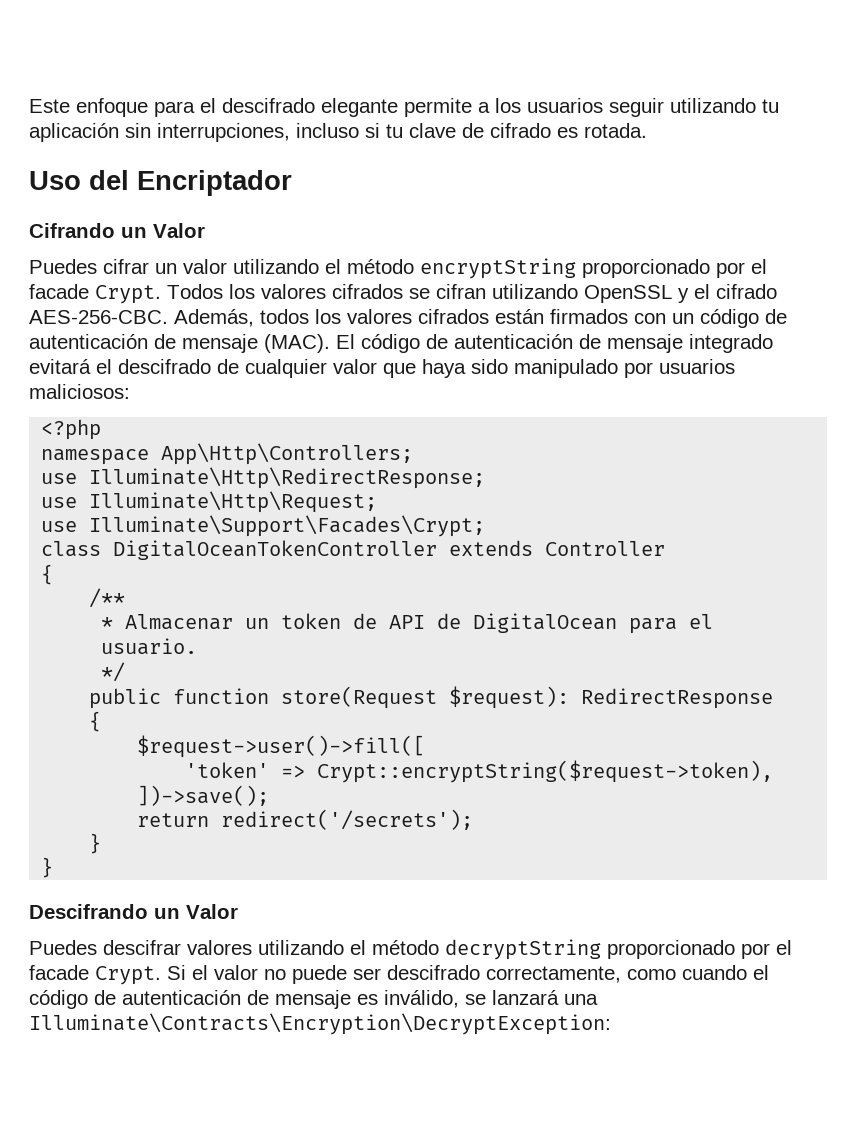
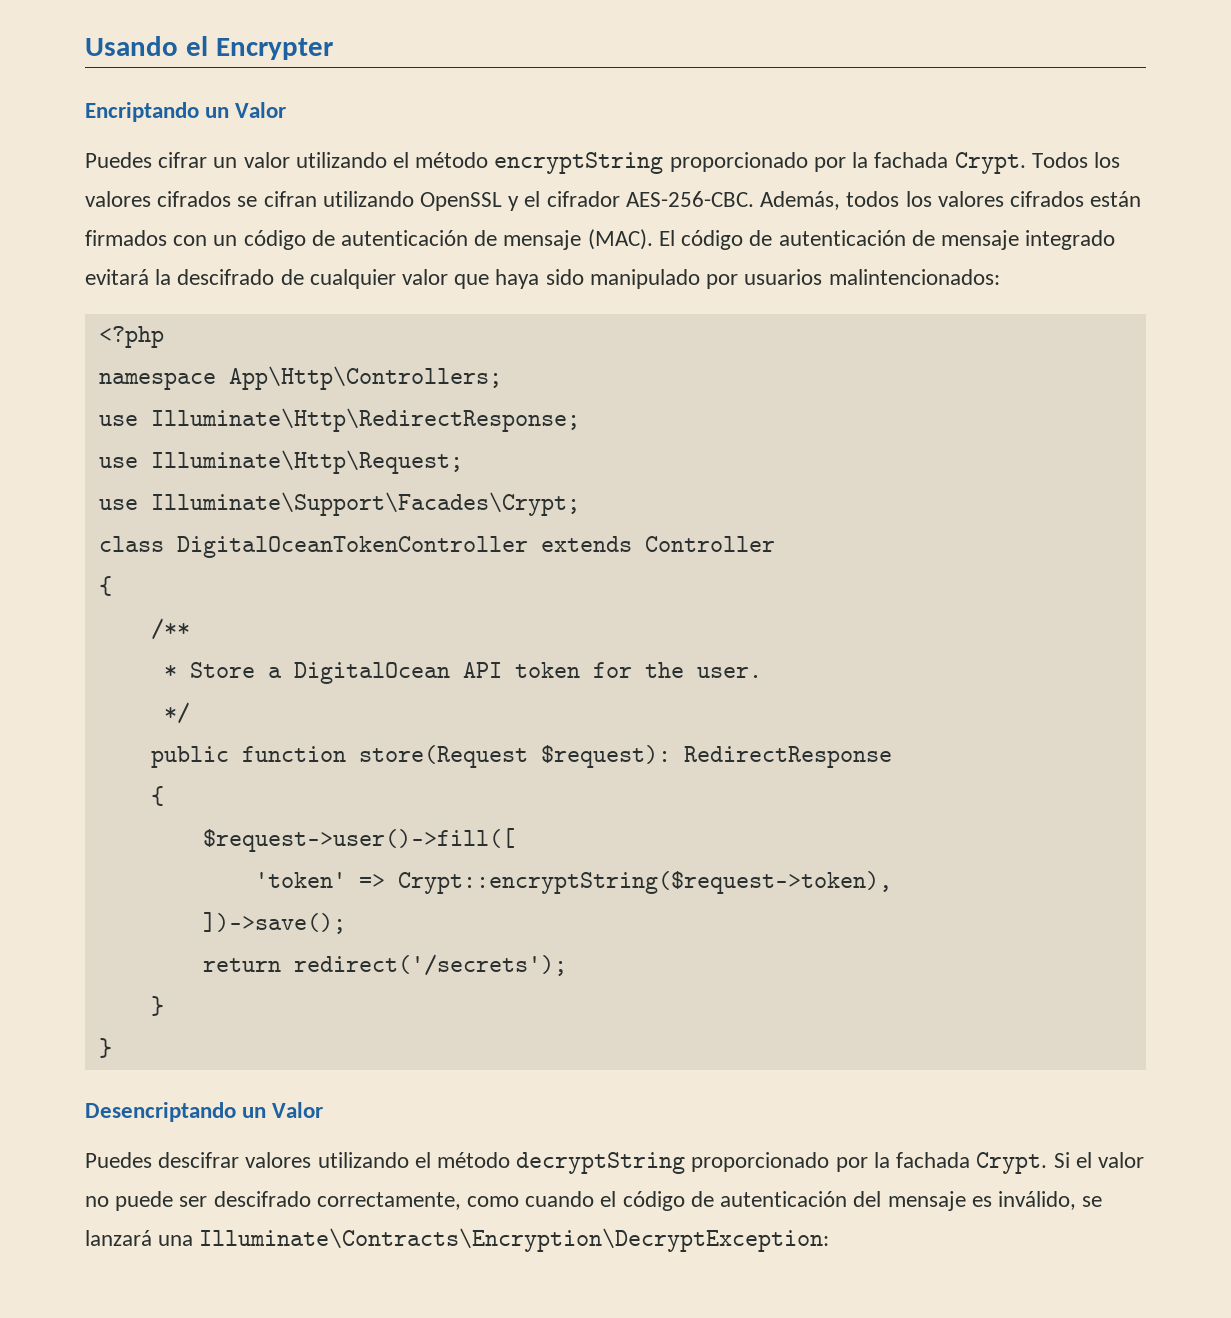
- Este enfoque para el descifrado elegante permite a los usuarios seguir utilizando tu aplicación sin interrupciones, incluso si tu clave de cifrado es rotada.
- Uso del Encriptador
- Cifrando un Valor
+ Usando el Encrypter
+ Encriptando un Valor
- Puedes cifrar un valor utilizando el método encryptString proporcionado por el facade Crypt.
+ Puedes cifrar un valor utilizando el método encryptString proporcionado por la fachada Crypt.
- Todos los valores cifrados se cifran utilizando OpenSSL y el cifrado AES-256-CBC.
+ Todos los valores cifrados se cifran utilizando OpenSSL y el cifrador AES-256-CBC.
- El código de autenticación de mensaje integrado evitará el descifrado de cualquier valor que haya sido manipulado por usuarios maliciosos:
+ El código de autenticación de mensaje integrado evitará la descifrado de cualquier valor que haya sido manipulado por usuarios malintencionados:
- * Almacenar un token de API de DigitalOcean para el usuario.
+ * Store a DigitalOcean API token for the user.
- Descifrando un Valor
+ Desencriptando un Valor
- Puedes descifrar valores utilizando el método decryptString proporcionado por el facade Crypt.
+ Puedes descifrar valores utilizando el método decryptString proporcionado por la fachada Crypt.
- Si el valor no puede ser descifrado correctamente, como cuando el código de autenticación de mensaje es inválido, se lanzará una Illuminate\Contracts\Encryption\DecryptException:
+ Si el valor no puede ser descifrado correctamente, como cuando el código de autenticación del mensaje es inválido, se lanzará una Illuminate\Contracts\Encryption\DecryptException:

